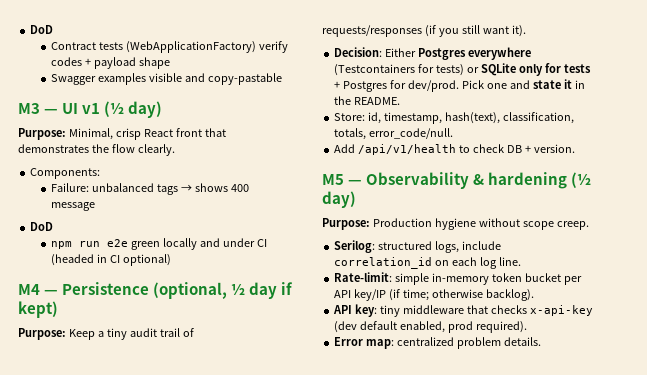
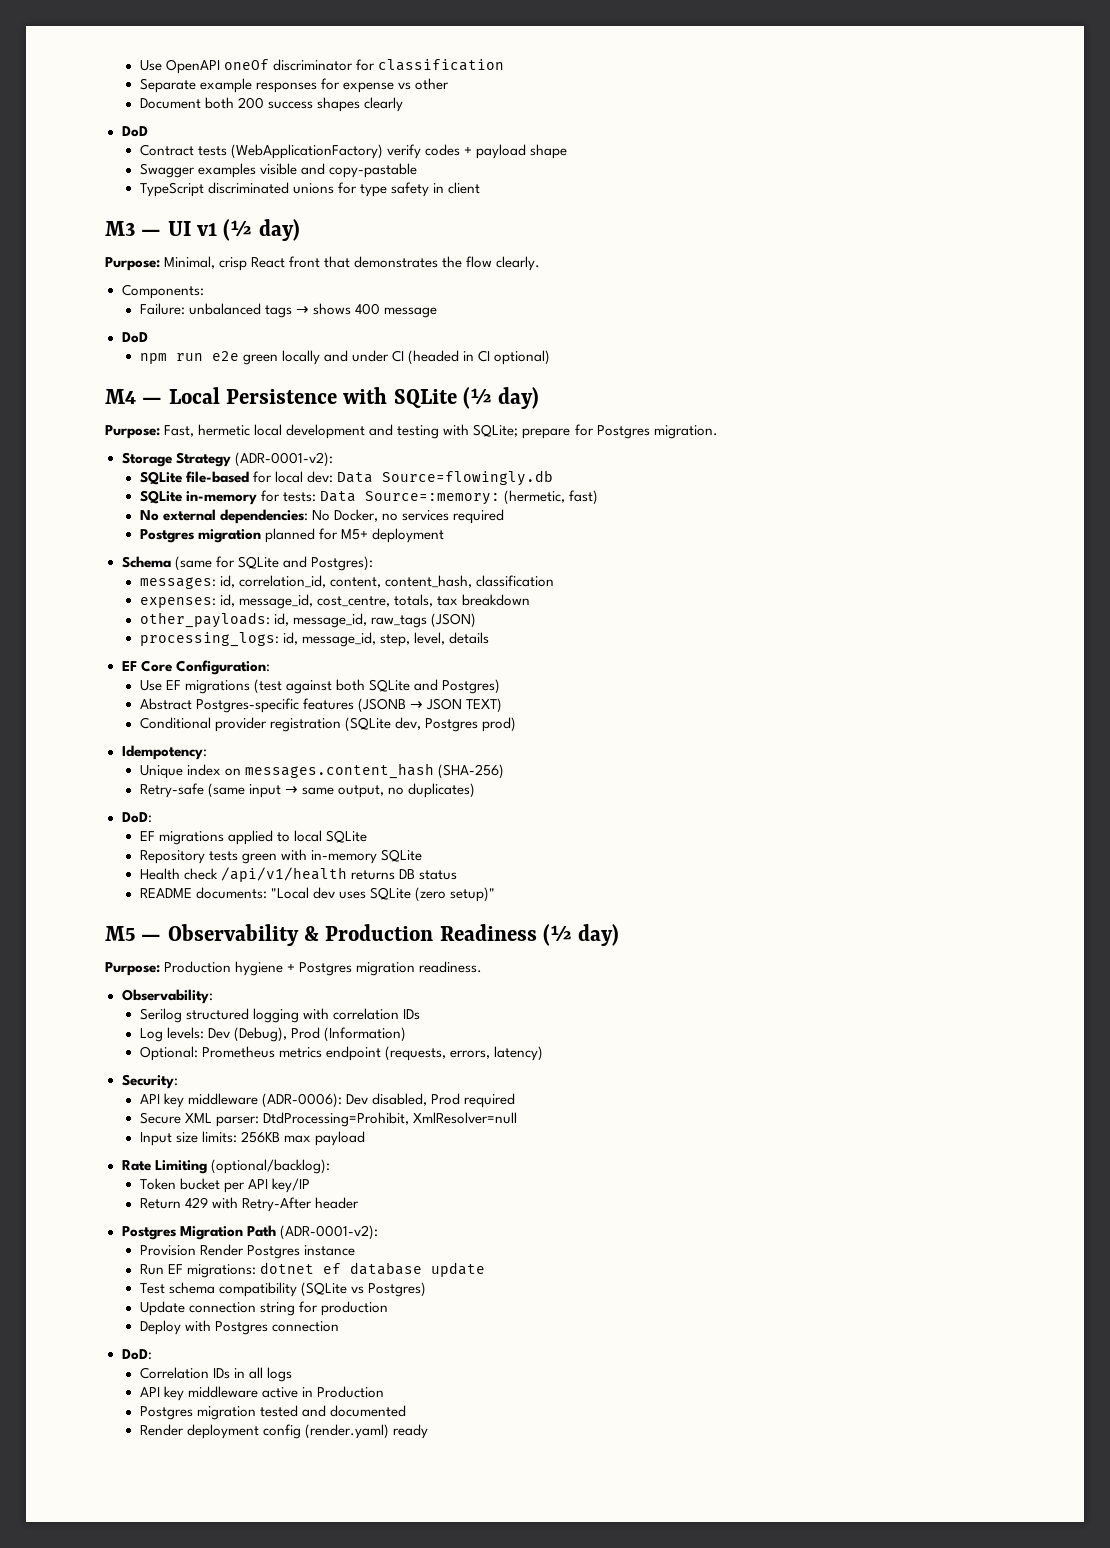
+ Use OpenAPI oneOf discriminator for classification
+ Separate example responses for expense vs other
+ Document both 200 success shapes clearly
+ TypeScript discriminated unions for type safety in client
- M4 — Persistence (optional, ½ day if kept)
- Purpose: Keep a tiny audit trail of requests/responses (if you still want it).
- Decision: Either Postgres everywhere (Testcontainers for tests) or SQLite only for tests + Postgres for dev/prod. Pick one and state it in the README.
- Store: id, timestamp, hash(text), classification, totals, error_code/null.
- Add /api/v1/health to check DB + version.
+ M4 — Local Persistence with SQLite (½ day)
+ Purpose: Fast, hermetic local development and testing with SQLite; prepare for Postgres migration.
+ Storage Strategy (ADR-0001-v2):
+ SQLite file-based for local dev: Data Source=flowingly.db
+ SQLite in-memory for tests: Data Source=:memory: (hermetic, fast)
+ No external dependencies: No Docker, no services required
+ Postgres migration planned for M5+ deployment
+ Schema (same for SQLite and Postgres):
+ messages: id, correlation_id, content, content_hash, classification
+ expenses: id, message_id, cost_centre, totals, tax breakdown
+ other_payloads: id, message_id, raw_tags (JSON)
+ processing_logs: id, message_id, step, level, details
+ EF Core Configuration:
+ Use EF migrations (test against both SQLite and Postgres)
+ Abstract Postgres-specific features (JSONB → JSON TEXT)
+ Conditional provider registration (SQLite dev, Postgres prod)
+ Idempotency:
+ Unique index on messages.content_hash (SHA-256)
+ Retry-safe (same input → same output, no duplicates)
+ DoD:
+ EF migrations applied to local SQLite
+ Repository tests green with in-memory SQLite
+ Health check /api/v1/health returns DB status
+ README documents: "Local dev uses SQLite (zero setup)"
- M5 — Observability & hardening (½ day)
+ M5 — Observability & Production Readiness (½ day)
- Purpose: Production hygiene without scope creep.
- Serilog: structured logs, include correlation_id on each log line.
- Rate-limit: simple in-memory token bucket per API key/IP (if time; otherwise backlog).
- API key: tiny middleware that checks x-api-key (dev default enabled, prod required).
- Error map: centralized problem details.
+ Purpose: Production hygiene + Postgres migration readiness.
+ Observability:
+ Serilog structured logging with correlation IDs
+ Log levels: Dev (Debug), Prod (Information)
+ Optional: Prometheus metrics endpoint (requests, errors, latency)
+ Security:
+ API key middleware (ADR-0006): Dev disabled, Prod required
+ Secure XML parser: DtdProcessing=Prohibit, XmlResolver=null
+ Input size limits: 256KB max payload
+ Rate Limiting (optional/backlog):
+ Token bucket per API key/IP
+ Return 429 with Retry-After header
+ Postgres Migration Path (ADR-0001-v2):
+ Provision Render Postgres instance
+ Run EF migrations: dotnet ef database update
+ Test schema compatibility (SQLite vs Postgres)
+ Update connection string for production
+ Deploy with Postgres connection
+ DoD:
+ Correlation IDs in all logs
+ API key middleware active in Production
+ Postgres migration tested and documented
+ Render deployment config (render.yaml) ready

